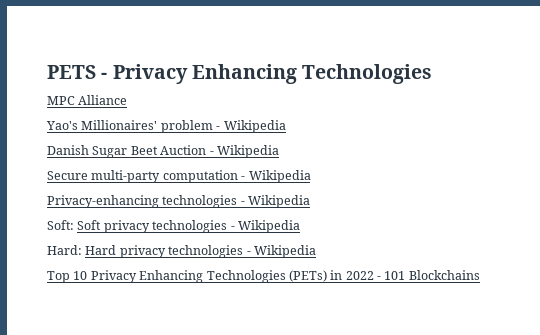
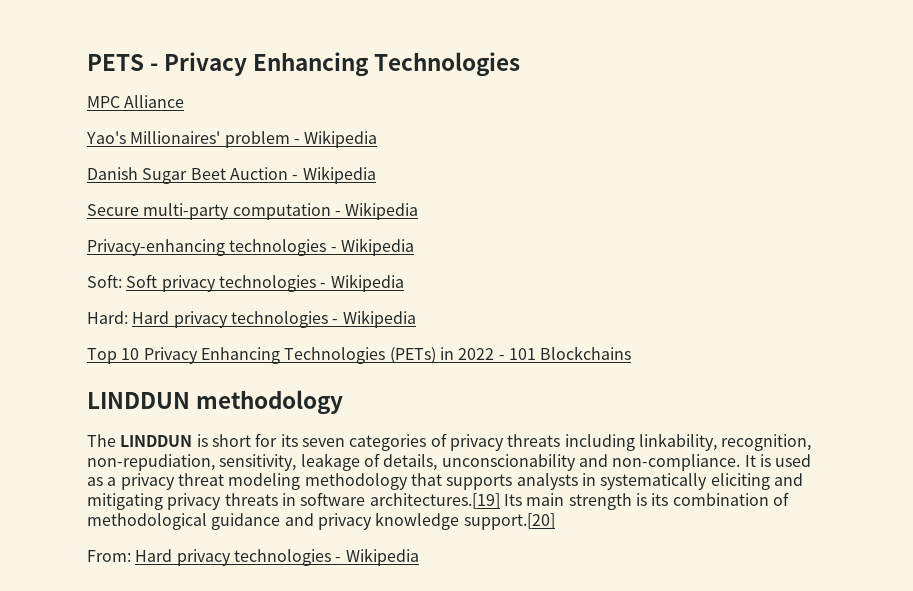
+ LINDDUN methodology
+ The LINDDUN is short for its seven categories of privacy threats including linkability, recognition, non-repudiation, sensitivity, leakage of details, unconscionability and non-compliance. It is used as a privacy threat modeling methodology that supports analysts in systematically eliciting and mitigating privacy threats in software architectures.[19] Its main strength is its combination of methodological guidance and privacy knowledge support.[20]
+ From: Hard privacy technologies - Wikipedia

